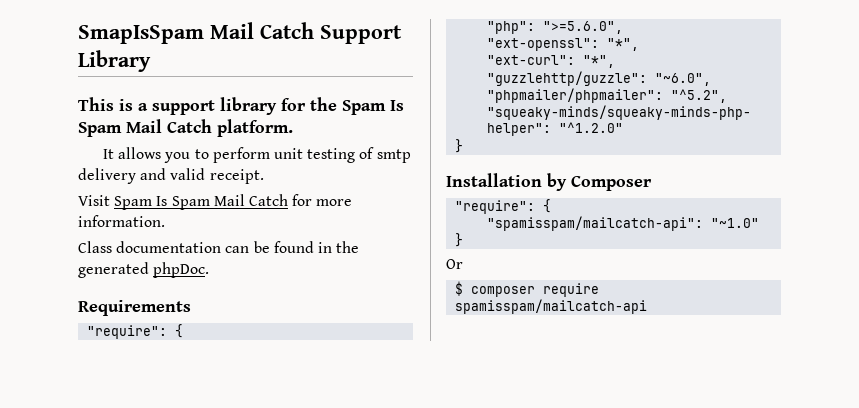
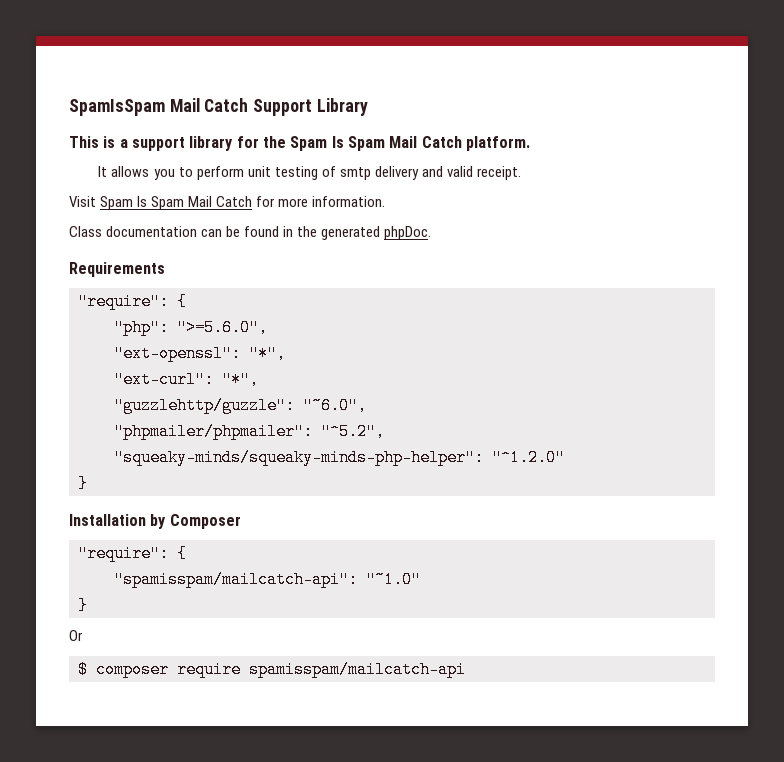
- SmapIsSpam Mail Catch Support Library
+ SpamIsSpam Mail Catch Support Library

